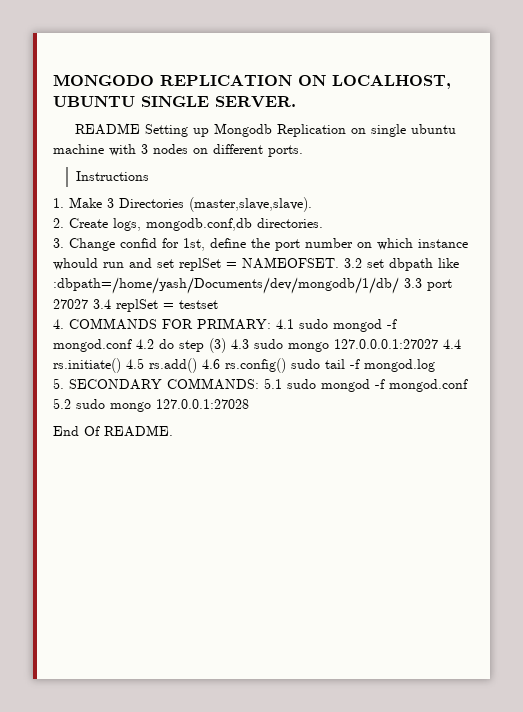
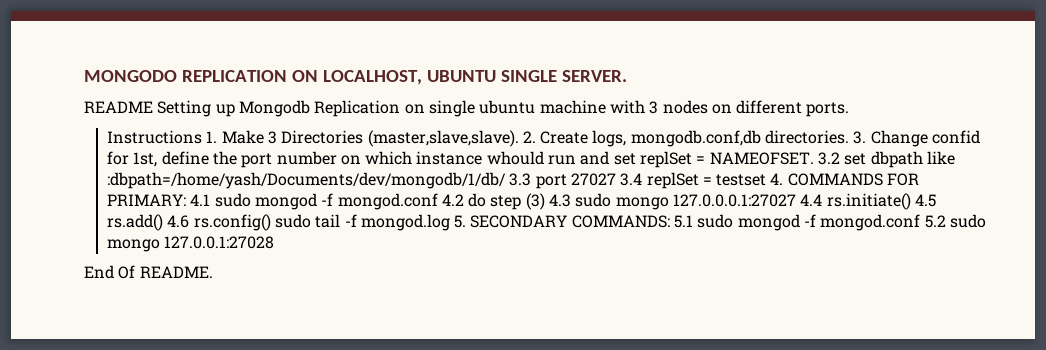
- Instructions
- 1. Make 3 Directories (master,slave,slave).
- 2. Create logs, mongodb.conf,db directories.
- 3. Change confid for 1st, define the port number on which instance whould run and set replSet = NAMEOFSET.
+ Instructions 1. Make 3 Directories (master,slave,slave). 2. Create logs, mongodb.conf,db directories. 3. Change confid for 1st, define the port number on which instance whould run and set replSet = NAMEOFSET.
- 3.2 set dbpath like :dbpath=/home/yash/Documents/dev/mongodb/1/db/ 3.3 port 27027 3.4 replSet = testset
- 4. COMMANDS FOR PRIMARY: 4.1 sudo mongod -f mongod.conf 4.2 do step (3) 4.3 sudo mongo 127.0.0.0.1:27027 4.4 rs.initiate() 4.5 rs.add() 4.6 rs.config() sudo tail -f mongod.log
- 5. SECONDARY COMMANDS: 5.1 sudo mongod -f mongod.conf 5.2 sudo mongo 127.0.0.1:27028
+ 3.2 set dbpath like :dbpath=/home/yash/Documents/dev/mongodb/1/db/ 3.3 port 27027 3.4 replSet = testset 4. COMMANDS FOR PRIMARY: 4.1 sudo mongod -f mongod.conf 4.2 do step (3) 4.3 sudo mongo 127.0.0.0.1:27027 4.4 rs.initiate() 4.5 rs.add() 4.6 rs.config() sudo tail -f mongod.log 5. SECONDARY COMMANDS: 5.1 sudo mongod -f mongod.conf 5.2 sudo mongo 127.0.0.1:27028

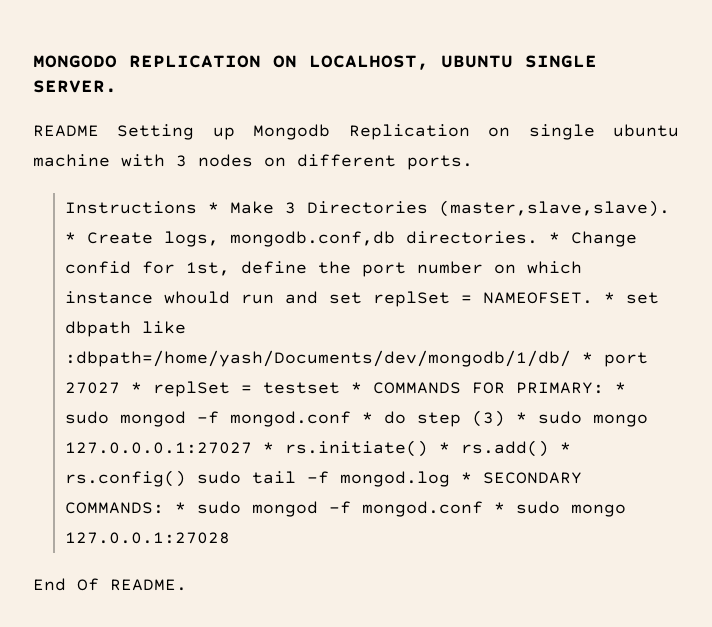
- Instructions 1. Make 3 Directories (master,slave,slave).
+ Instructions * Make 3 Directories (master,slave,slave).
- 2. Create logs, mongodb.conf,db directories.
+ * Create logs, mongodb.conf,db directories.
- 3. Change confid for 1st, define the port number on which instance whould run and set replSet = NAMEOFSET.
+ * Change confid for 1st, define the port number on which instance whould run and set replSet = NAMEOFSET.
- 3.2 set dbpath like :dbpath=/home/yash/Documents/dev/mongodb/1/db/ 3.3 port 27027 3.4 replSet = testset 4. COMMANDS FOR PRIMARY: 4.1 sudo mongod -f mongod.conf 4.2 do step (3) 4.3 sudo mongo 127.0.0.0.1:27027 4.4 rs.initiate() 4.5 rs.add() 4.6 rs.config() sudo tail -f mongod.log 5. SECONDARY COMMANDS: 5.1 sudo mongod -f mongod.conf 5.2 sudo mongo 127.0.0.1:27028
+ * set dbpath like :dbpath=/home/yash/Documents/dev/mongodb/1/db/ * port 27027 * replSet = testset * COMMANDS FOR PRIMARY: * sudo mongod -f mongod.conf * do step (3) * sudo mongo 127.0.0.0.1:27027 * rs.initiate() * rs.add() * rs.config() sudo tail -f mongod.log * SECONDARY COMMANDS: * sudo mongod -f mongod.conf * sudo mongo 127.0.0.1:27028

